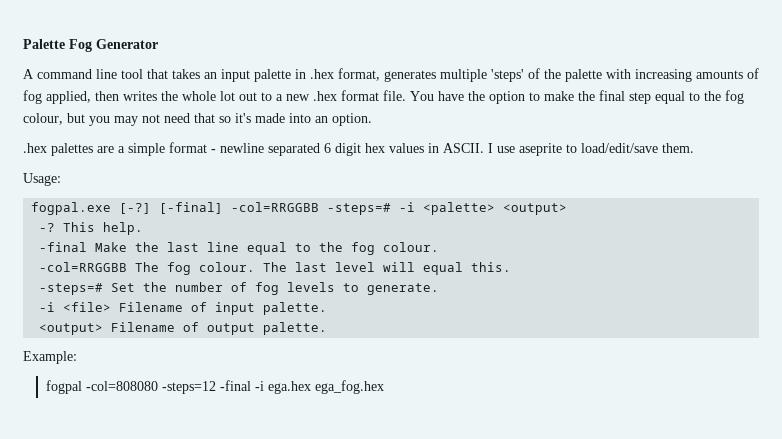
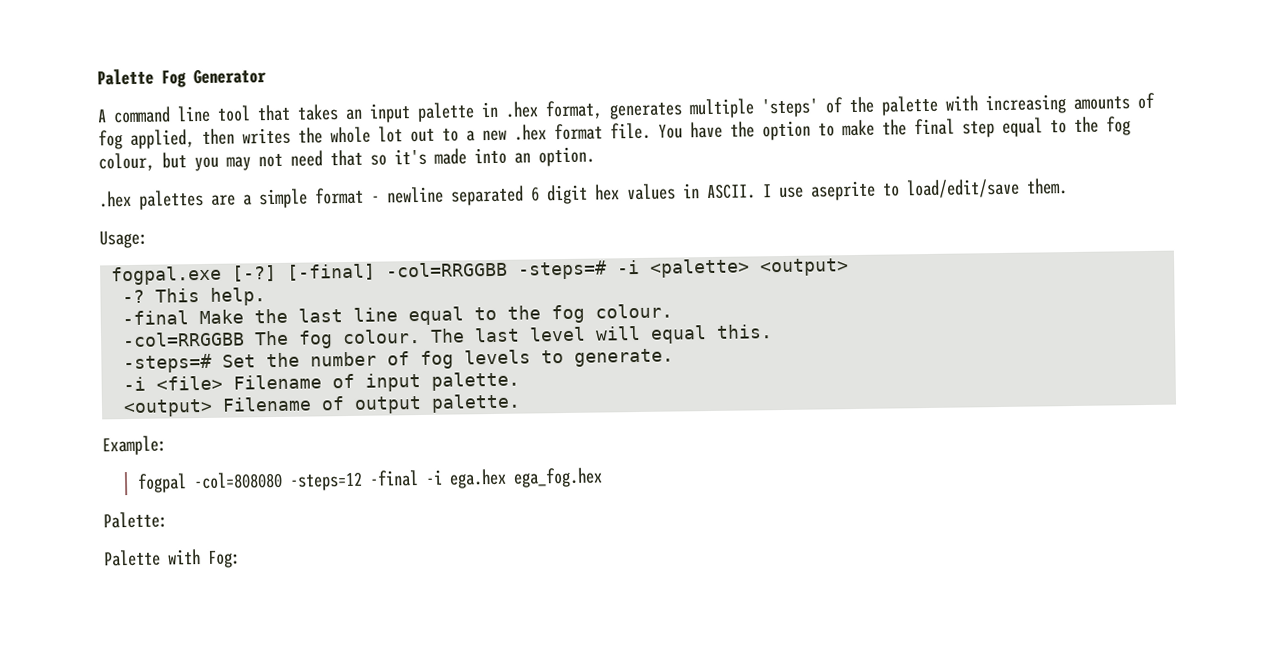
+ Palette:
+ Palette with Fog:

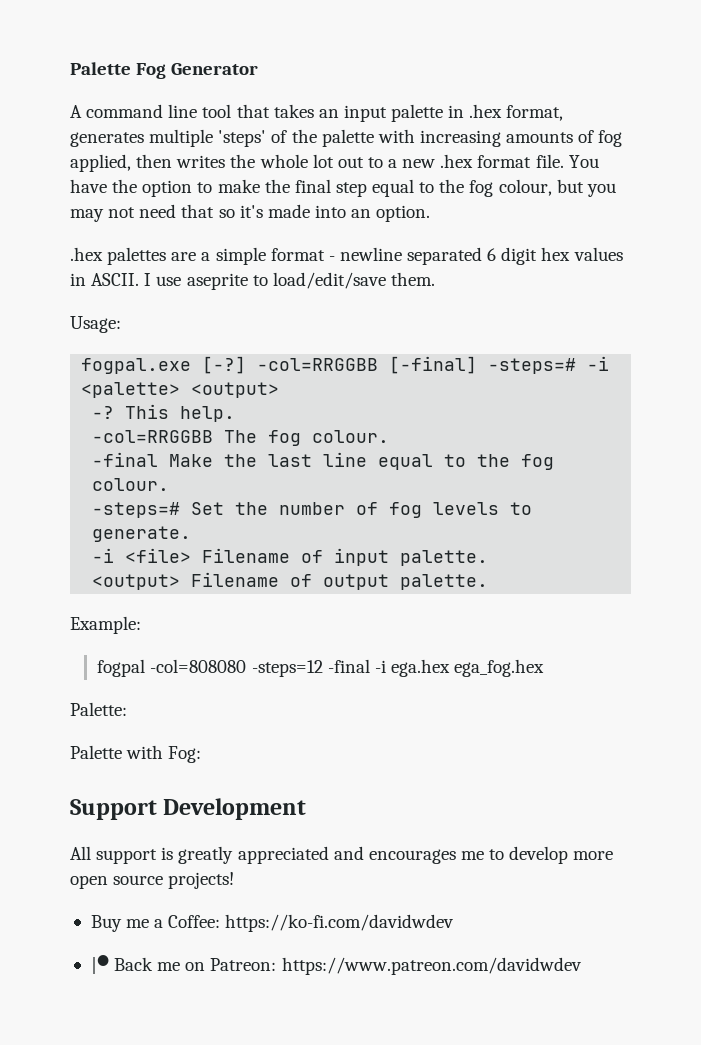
- [-final] -col=RRGGBB -steps=# -i <palette> <output>
+ -col=RRGGBB [-final] -steps=# -i <palette> <output>
+ -col=RRGGBB The fog colour.
- -col=RRGGBB The fog colour. The last level will equal this.
+ Support Development
+ All support is greatly appreciated and encourages me to develop more open source projects!
+ Buy me a Coffee: https://ko-fi.com/davidwdev
+ |● Back me on Patreon: https://www.patreon.com/davidwdev

